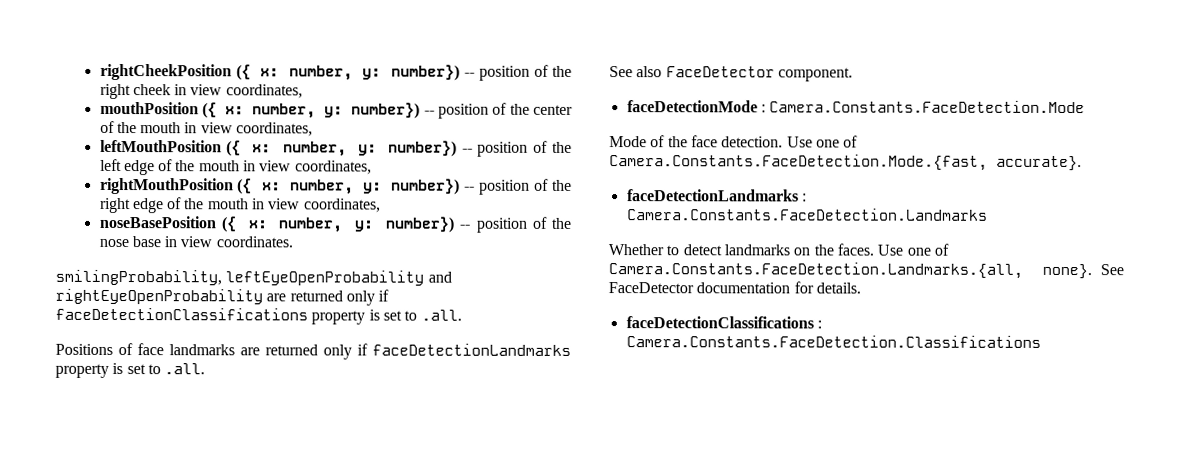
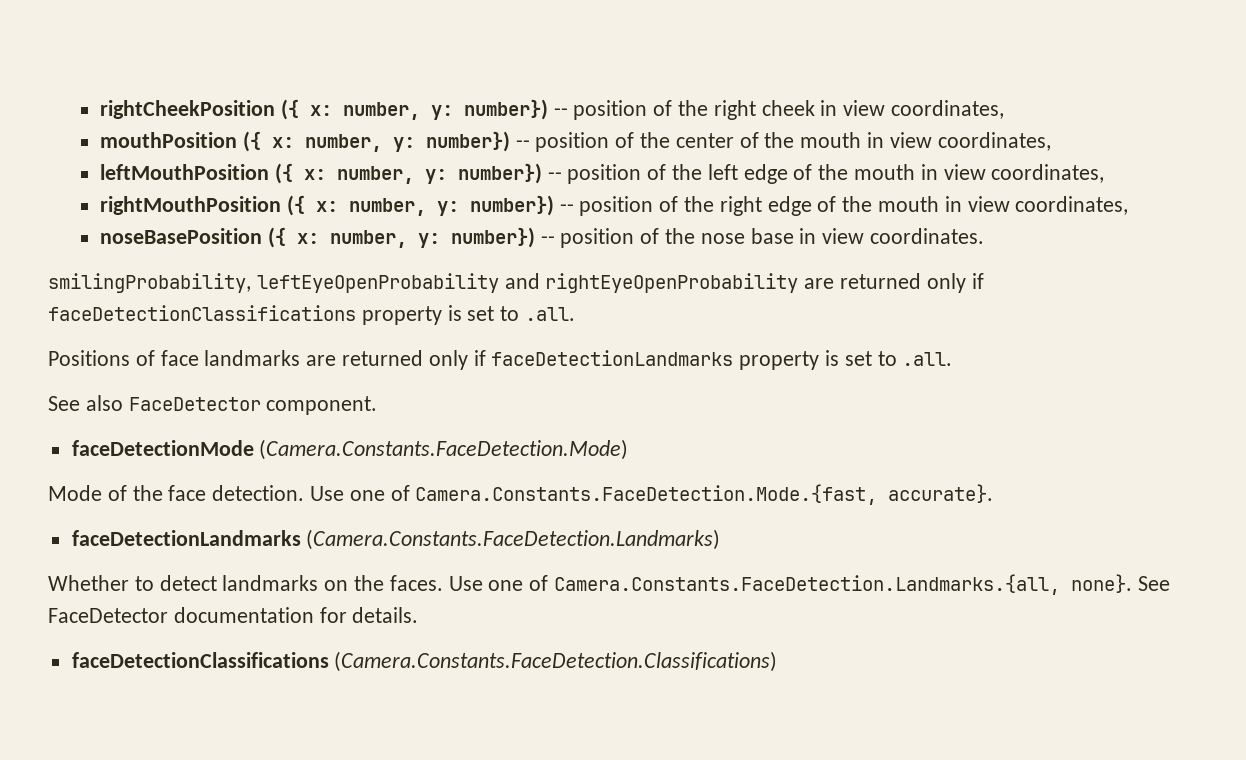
- faceDetectionMode : Camera.Constants.FaceDetection.Mode
+ faceDetectionMode (Camera.Constants.FaceDetection.Mode)
- faceDetectionLandmarks : Camera.Constants.FaceDetection.Landmarks
+ faceDetectionLandmarks (Camera.Constants.FaceDetection.Landmarks)
- faceDetectionClassifications : Camera.Constants.FaceDetection.Classifications
+ faceDetectionClassifications (Camera.Constants.FaceDetection.Classifications)

